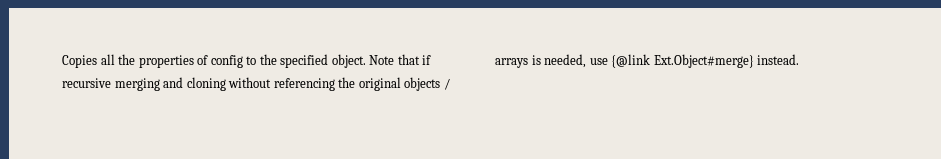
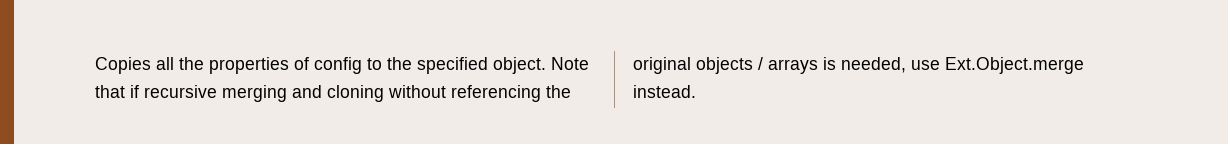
- Note that if recursive merging and cloning without referencing the original objects / arrays is needed, use {@link Ext.Object#merge} instead.
+ Note that if recursive merging and cloning without referencing the original objects / arrays is needed, use Ext.Object.merge instead.

